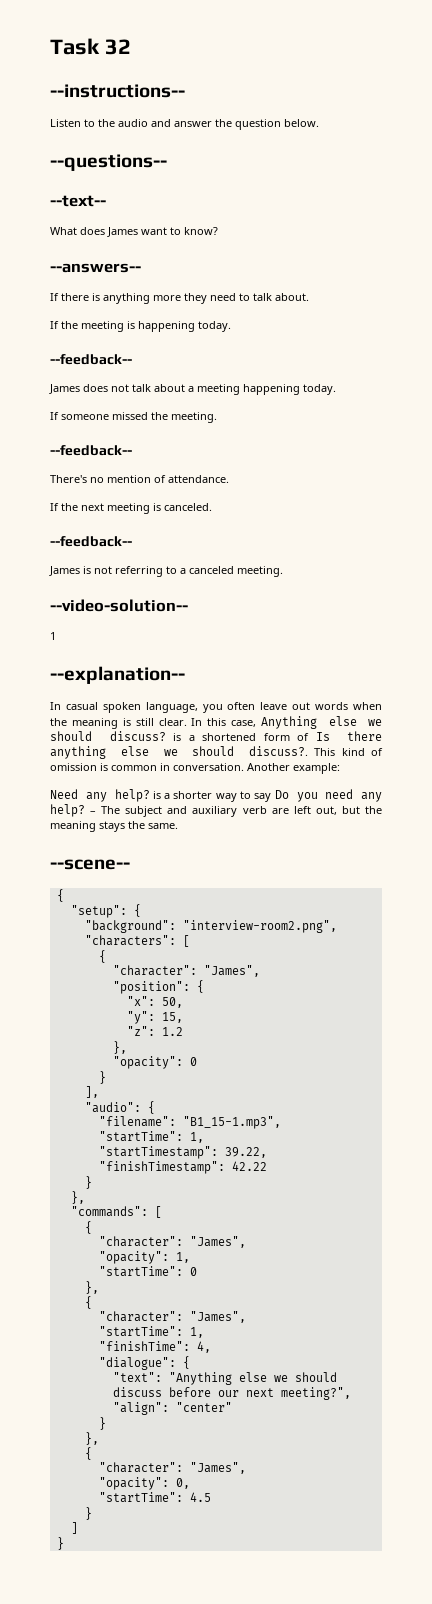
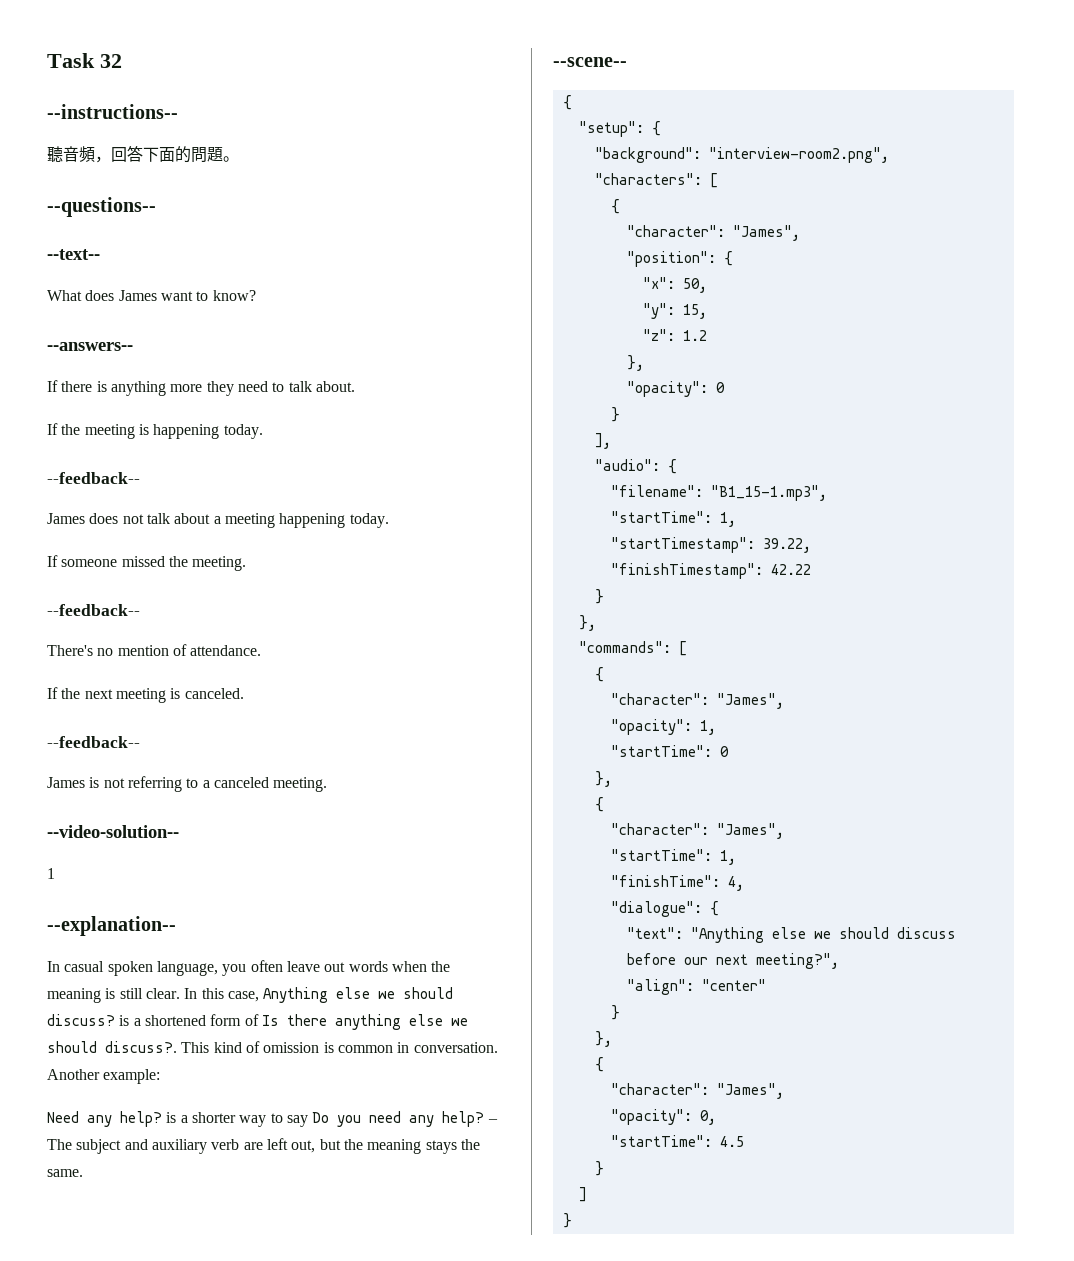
- Listen to the audio and answer the question below.
+ 聽音頻，回答下面的問題。

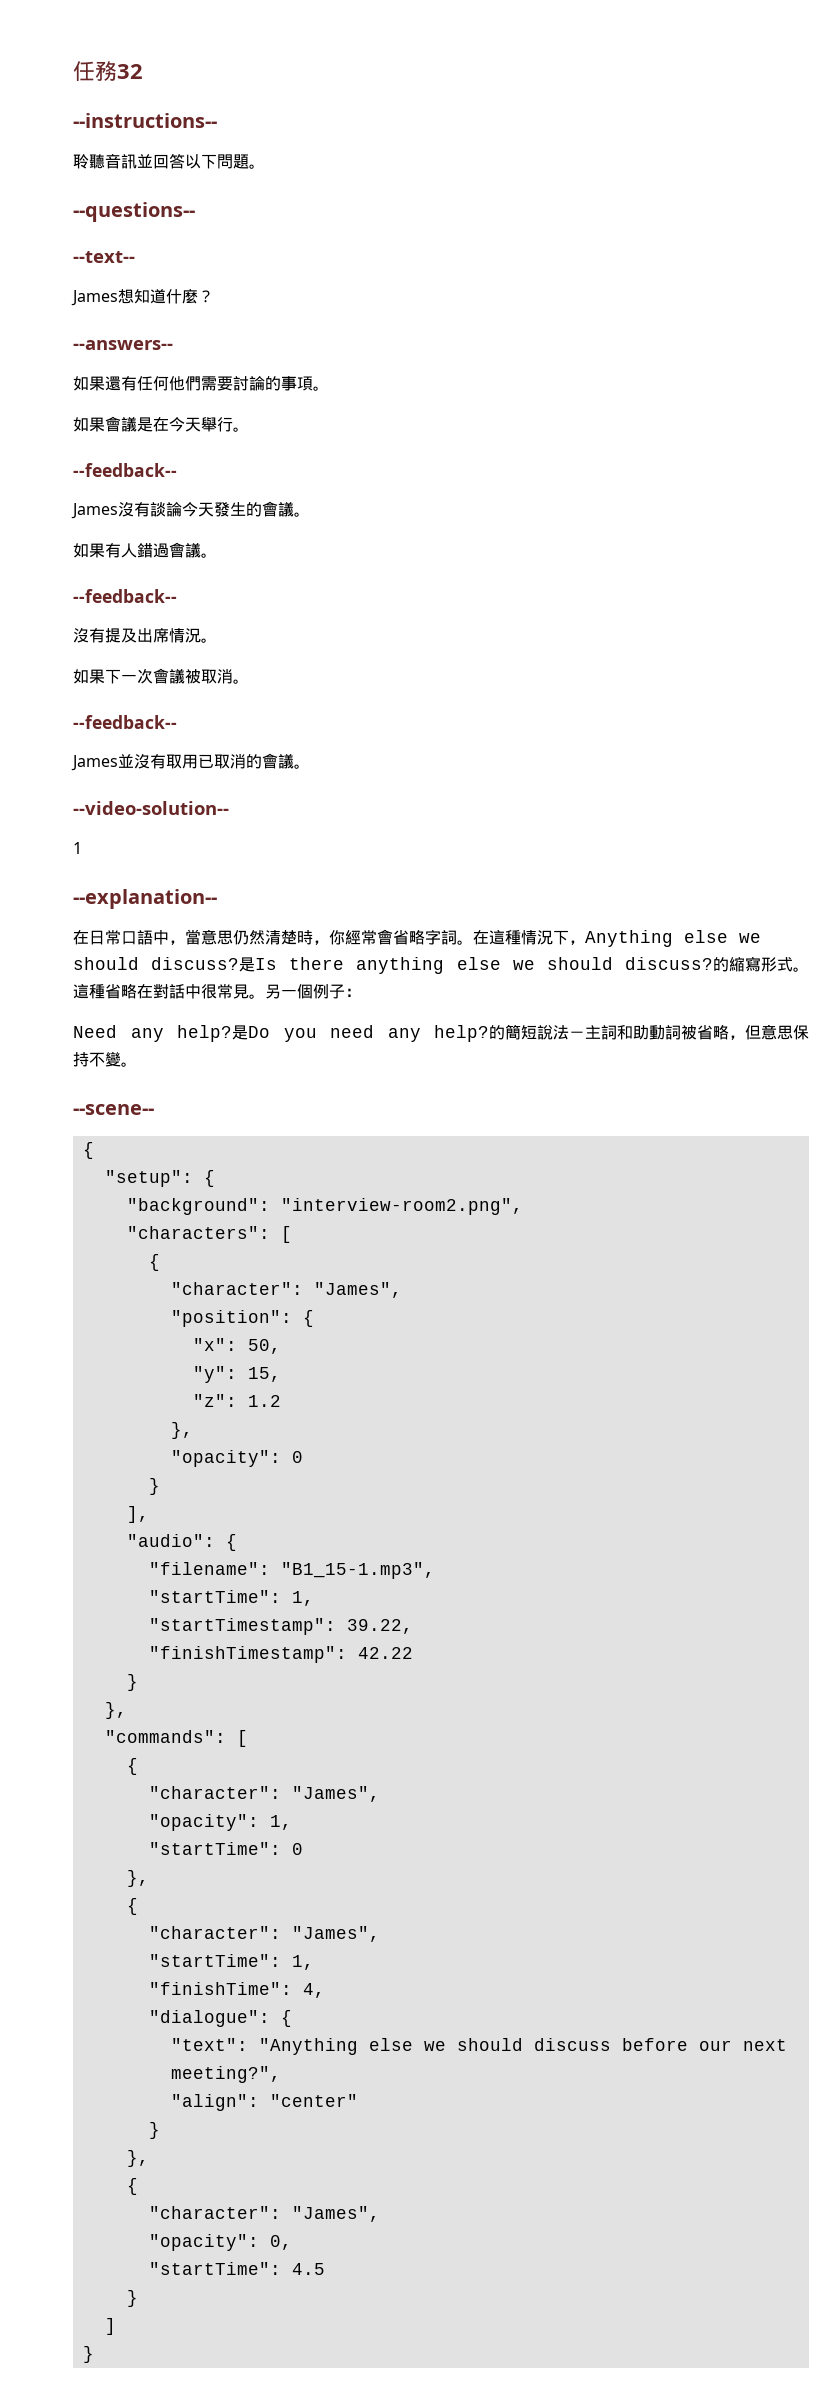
- Task 32
+ 任務32
- 聽音頻，回答下面的問題。
+ 聆聽音訊並回答以下問題。
- What does James want to know?
+ James想知道什麼？
  --answers--
- If there is anything more they need to talk about.
- If the meeting is happening today.
+ 如果還有任何他們需要討論的事項。
+ 如果會議是在今天舉行。
  --feedback--
- James does not talk about a meeting happening today.
- If someone missed the meeting.
+ James沒有談論今天發生的會議。
+ 如果有人錯過會議。
  --feedback--
- There's no mention of attendance.
- If the next meeting is canceled.
+ 沒有提及出席情況。
+ 如果下一次會議被取消。
  --feedback--
- James is not referring to a canceled meeting.
+ James並沒有取用已取消的會議。
  --video-solution--
  1
  --explanation--
- In casual spoken language, you often leave out words when the meaning is still clear. In this case, Anything else we should discuss? is a shortened form of Is there anything else we should discuss?. This kind of omission is common in conversation. Another example:
- Need any help? is a shorter way to say Do you need any help?
+ 在日常口語中，當意思仍然清楚時，你經常會省略字詞。在這種情況下，Anything else we should discuss?是Is there anything else we should discuss?的縮寫形式。這種省略在對話中很常見。另一個例子：
+ Need any help?是Do you need any help?
- – The subject and auxiliary verb are left out, but the meaning stays the same.
+ 的簡短說法－主詞和助動詞被省略，但意思保持不變。

